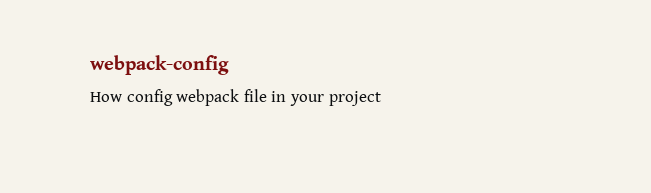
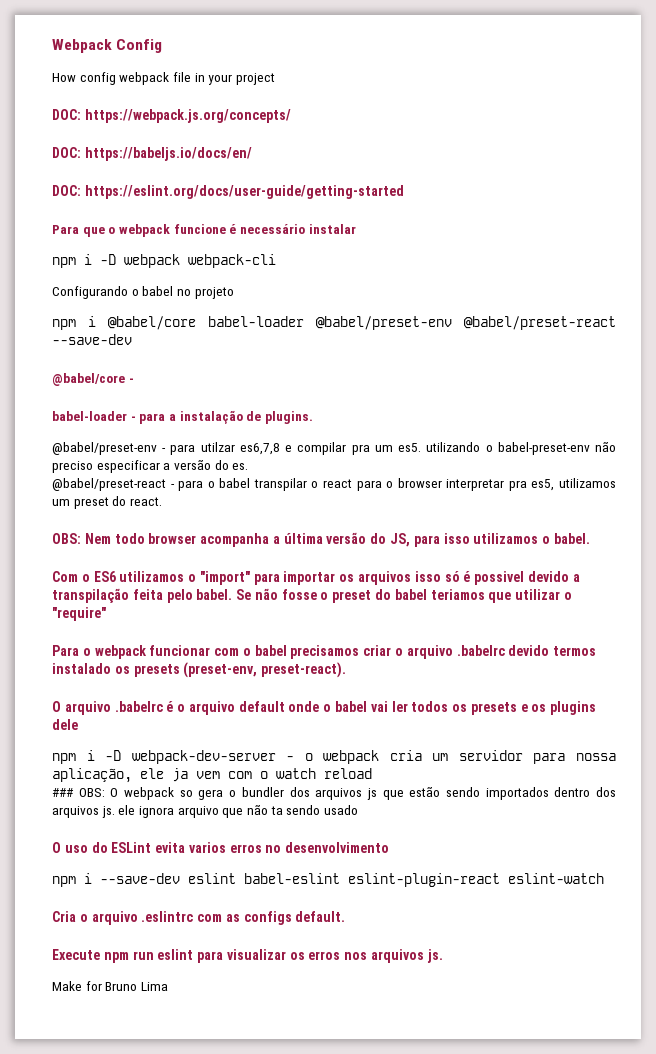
- webpack-config
+ Webpack Config
+ DOC: https://webpack.js.org/concepts/
+ DOC: https://babeljs.io/docs/en/
+ DOC: https://eslint.org/docs/user-guide/getting-started
+ Para que o webpack funcione é necessário instalar
+ npm i -D webpack webpack-cli
+ Configurando o babel no projeto
+ npm i @babel/core babel-loader @babel/preset-env @babel/preset-react --save-dev
+ @babel/core -
+ babel-loader - para a instalação de plugins.
+ @babel/preset-env - para utilzar es6,7,8 e compilar pra um es5. utilizando o babel-preset-env não preciso especificar a versão do es.
+ @babel/preset-react - para o babel transpilar o react para o browser interpretar pra es5, utilizamos um preset do react.
+ OBS: Nem todo browser acompanha a última versão do JS, para isso utilizamos o babel.
+ Com o ES6 utilizamos o "import" para importar os arquivos isso só é possivel devido a transpilação feita pelo babel. Se não fosse o preset do babel teriamos que utilizar o "require"
+ Para o webpack funcionar com o babel precisamos criar o arquivo .babelrc devido termos instalado os presets (preset-env, preset-react).
+ O arquivo .babelrc é o arquivo default onde o babel vai ler todos os presets e os plugins dele
+ npm i -D webpack-dev-server - o webpack cria um servidor para nossa aplicação, ele ja vem com o watch reload
+ ### OBS: O webpack so gera o bundler dos arquivos js que estão sendo importados dentro dos arquivos js. ele ignora arquivo que não ta sendo usado
+ O uso do ESLint evita varios erros no desenvolvimento
+ npm i --save-dev eslint babel-eslint eslint-plugin-react eslint-watch
+ Cria o arquivo .eslintrc com as configs default.
+ Execute npm run eslint para visualizar os erros nos arquivos js.
+ Make for Bruno Lima

